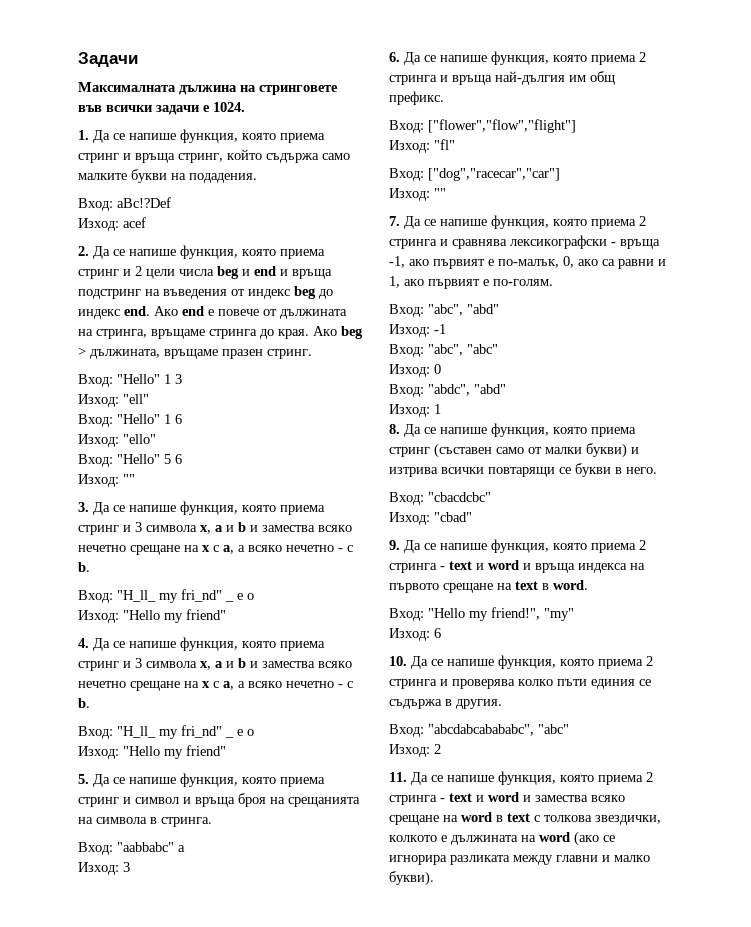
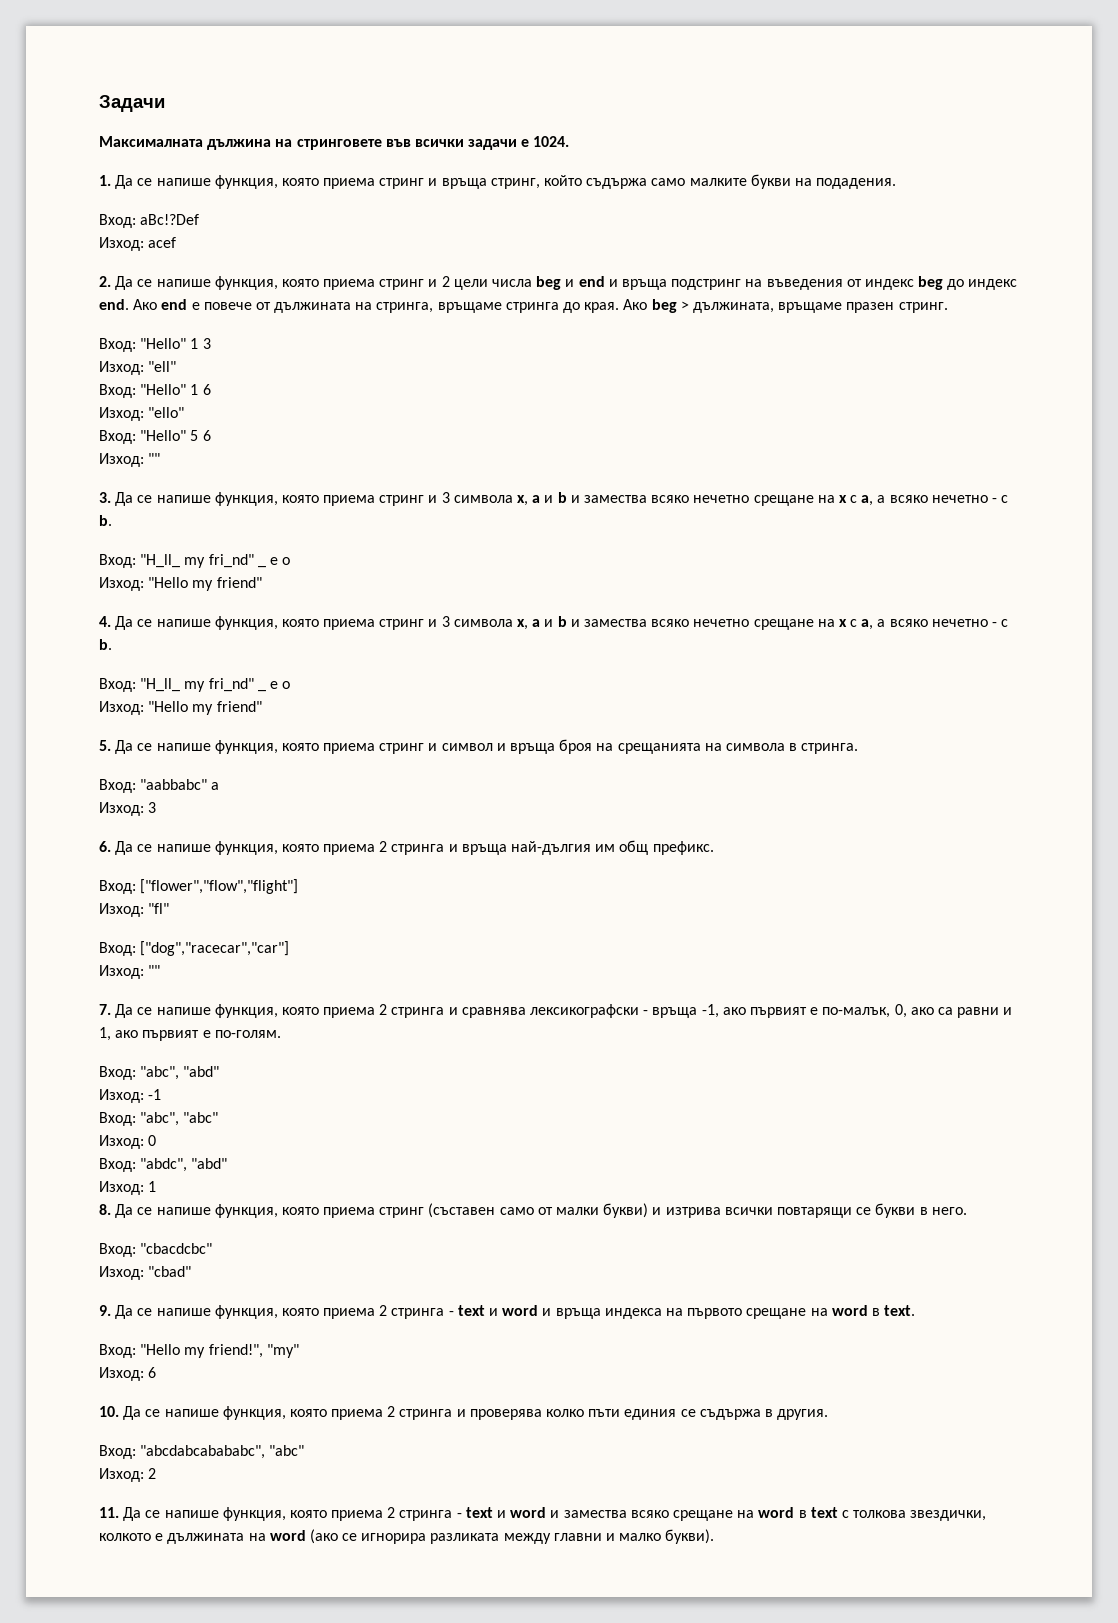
- 9. Да се напише функция, която приема 2 стринга - text и word и връща индекса на първото срещане на text в word.
+ 9. Да се напише функция, която приема 2 стринга - text и word и връща индекса на първото срещане на word в text.

